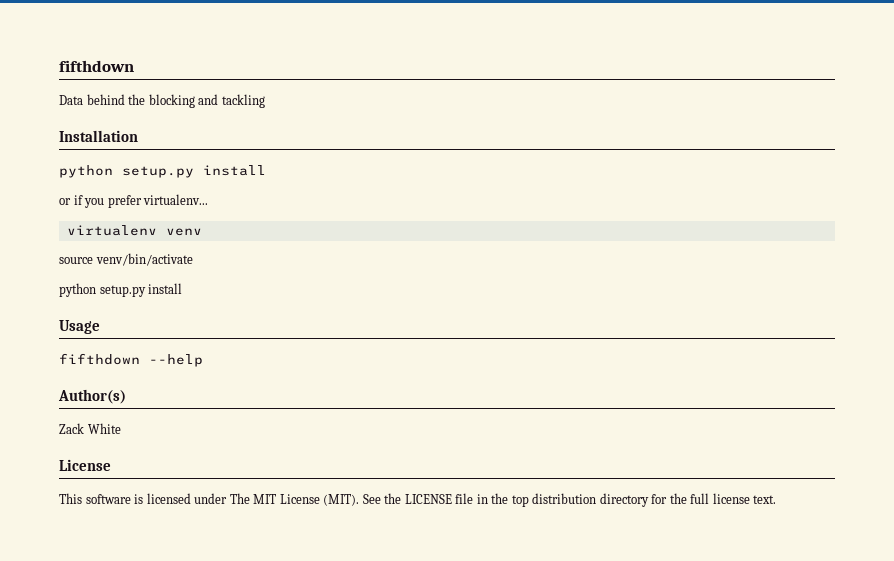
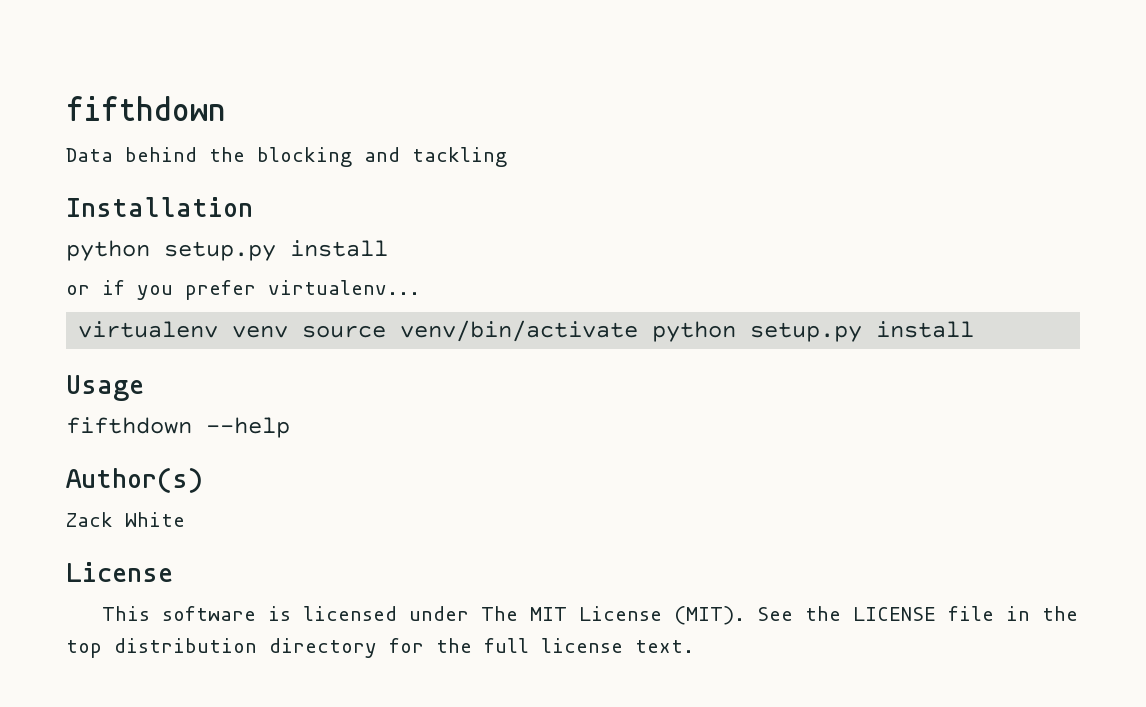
- virtualenv venv
- source venv/bin/activate
- python setup.py install
+ virtualenv venv source venv/bin/activate python setup.py install

